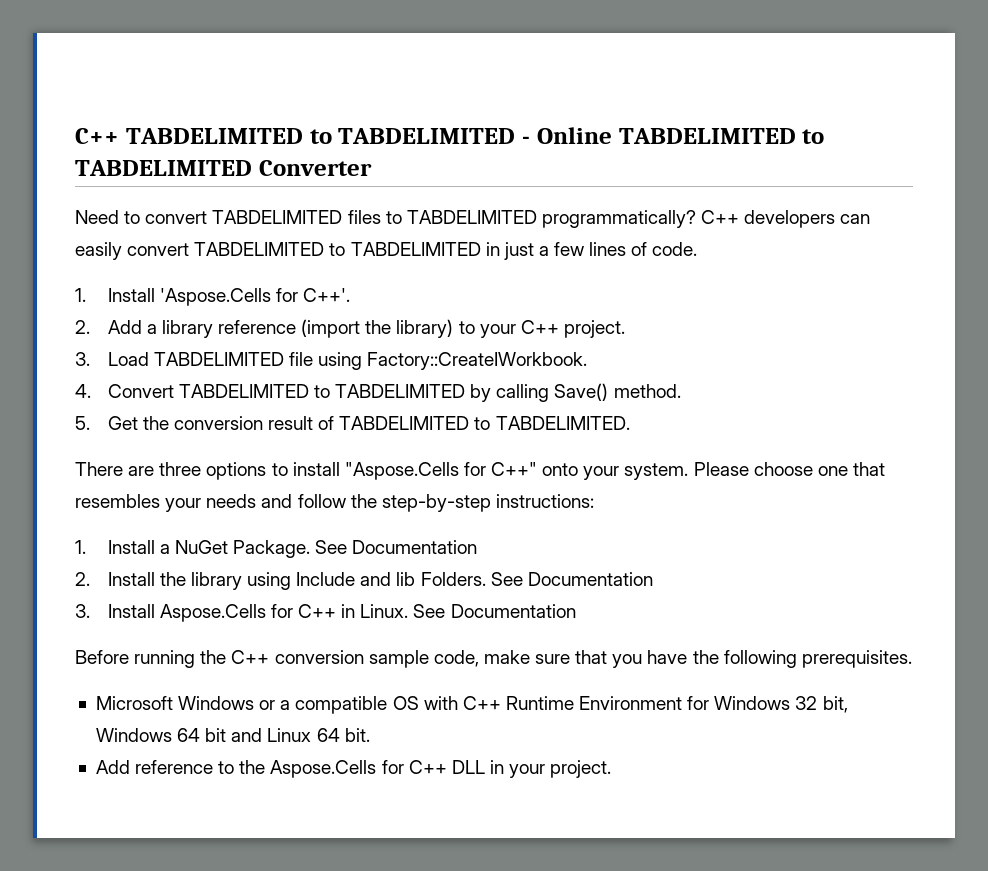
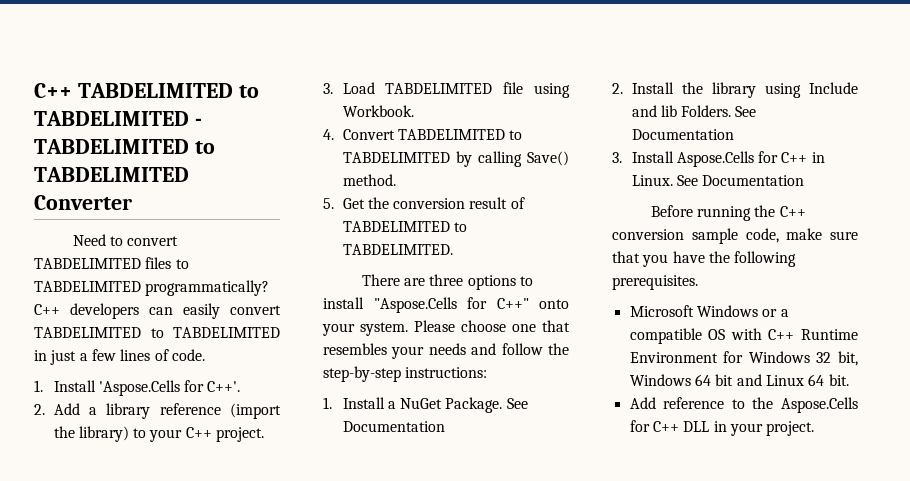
- C++ TABDELIMITED to TABDELIMITED - Online TABDELIMITED to TABDELIMITED Converter
+ C++ TABDELIMITED to TABDELIMITED - TABDELIMITED to TABDELIMITED Converter
- 3. Load TABDELIMITED file using Factory::CreateIWorkbook.
+ 3. Load TABDELIMITED file using Workbook.

